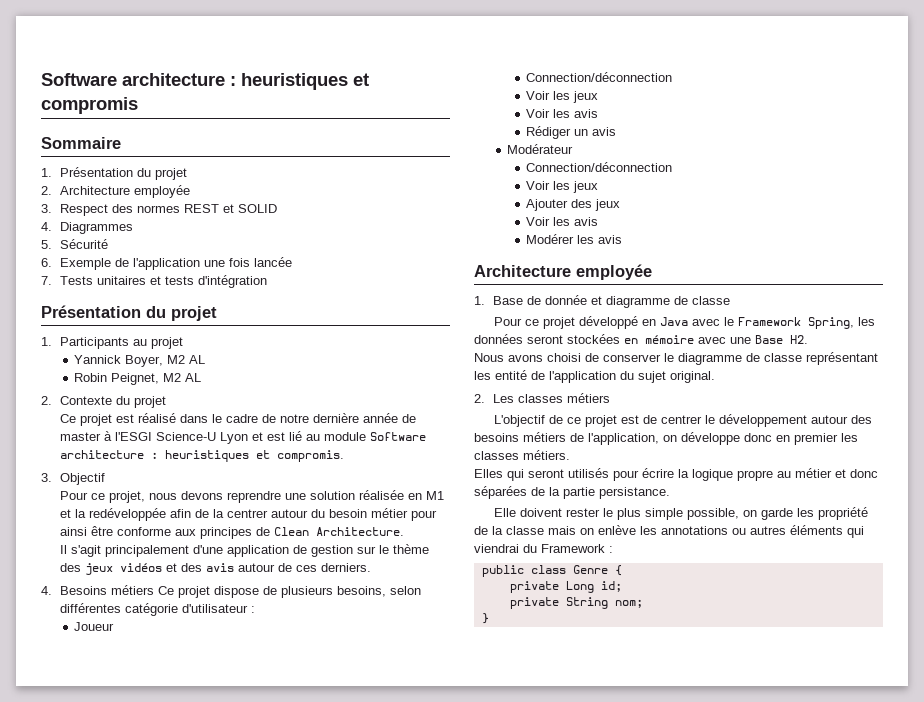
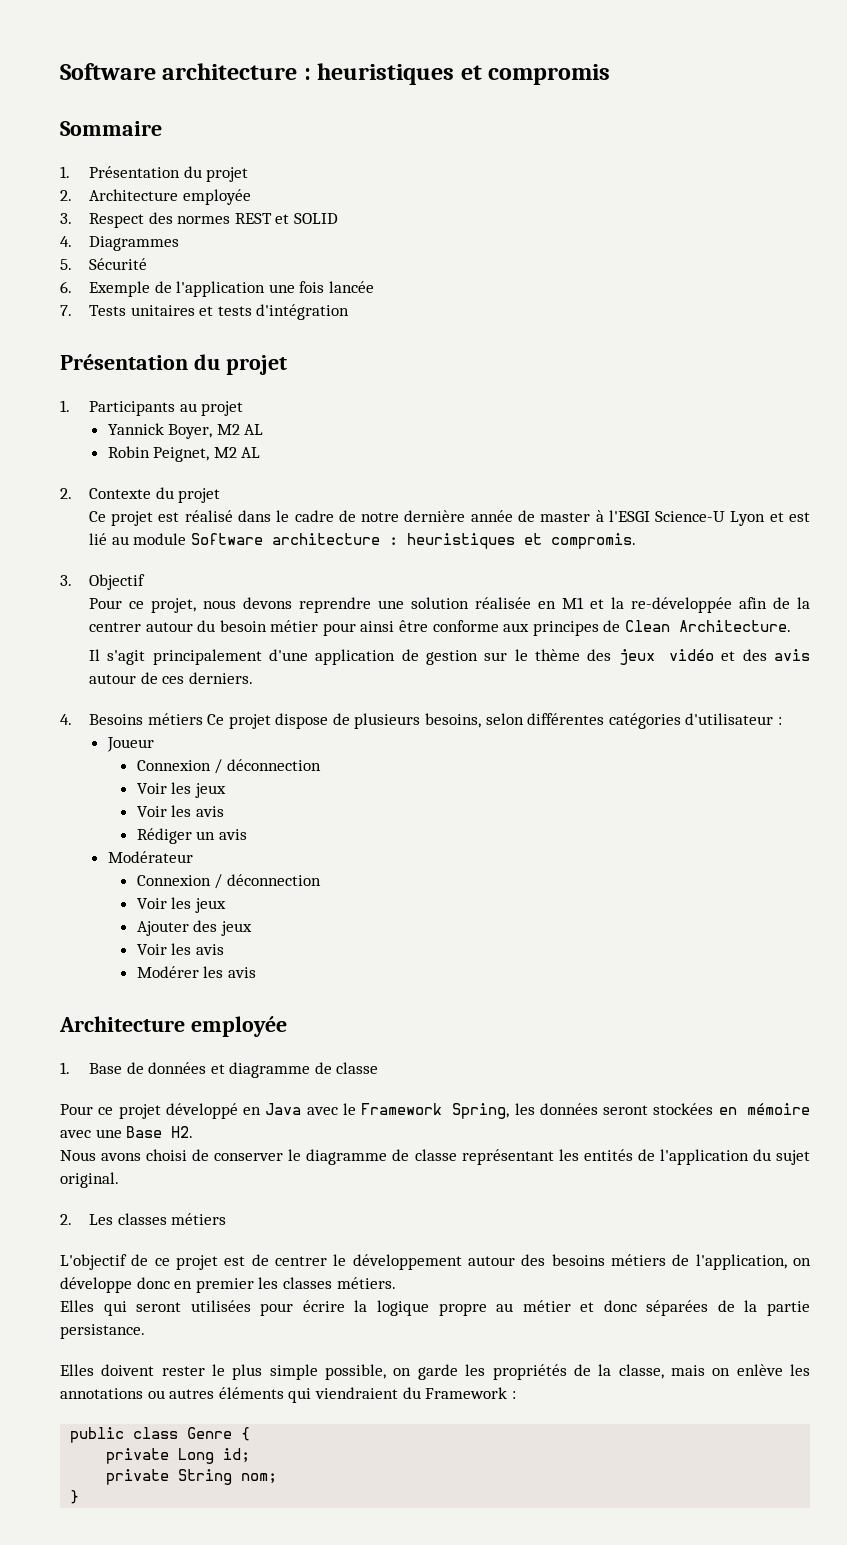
- Pour ce projet, nous devons reprendre une solution réalisée en M1 et la redéveloppée afin de la centrer autour du besoin métier pour ainsi être conforme aux principes de Clean Architecture.
+ Pour ce projet, nous devons reprendre une solution réalisée en M1 et la re-développée afin de la centrer autour du besoin métier pour ainsi être conforme aux principes de Clean Architecture.
- Il s'agit principalement d'une application de gestion sur le thème des jeux vidéos et des avis autour de ces derniers.
+ Il s'agit principalement d'une application de gestion sur le thème des jeux vidéo et des avis autour de ces derniers.
- 4. Besoins métiers Ce projet dispose de plusieurs besoins, selon différentes catégorie d'utilisateur :
+ 4. Besoins métiers Ce projet dispose de plusieurs besoins, selon différentes catégories d'utilisateur :
  Joueur
- Connection/déconnection
+ Connexion / déconnection
  Modérateur
- Connection/déconnection
+ Connexion / déconnection
- 1. Base de donnée et diagramme de classe
+ 1. Base de données et diagramme de classe
- Nous avons choisi de conserver le diagramme de classe représentant les entité de l'application du sujet original.
+ Nous avons choisi de conserver le diagramme de classe représentant les entités de l'application du sujet original.
- Elles qui seront utilisés pour écrire la logique propre au métier et donc séparées de la partie persistance.
+ Elles qui seront utilisées pour écrire la logique propre au métier et donc séparées de la partie persistance.
- Elle doivent rester le plus simple possible, on garde les propriété de la classe mais on enlève les annotations ou autres éléments qui viendrai du Framework :
+ Elles doivent rester le plus simple possible, on garde les propriétés de la classe, mais on enlève les annotations ou autres éléments qui viendraient du Framework :

